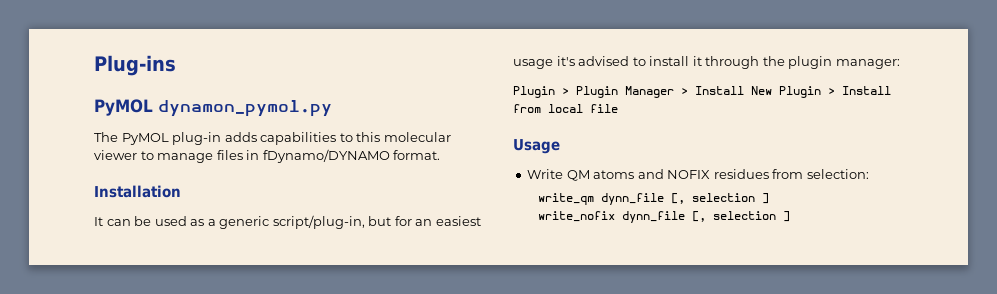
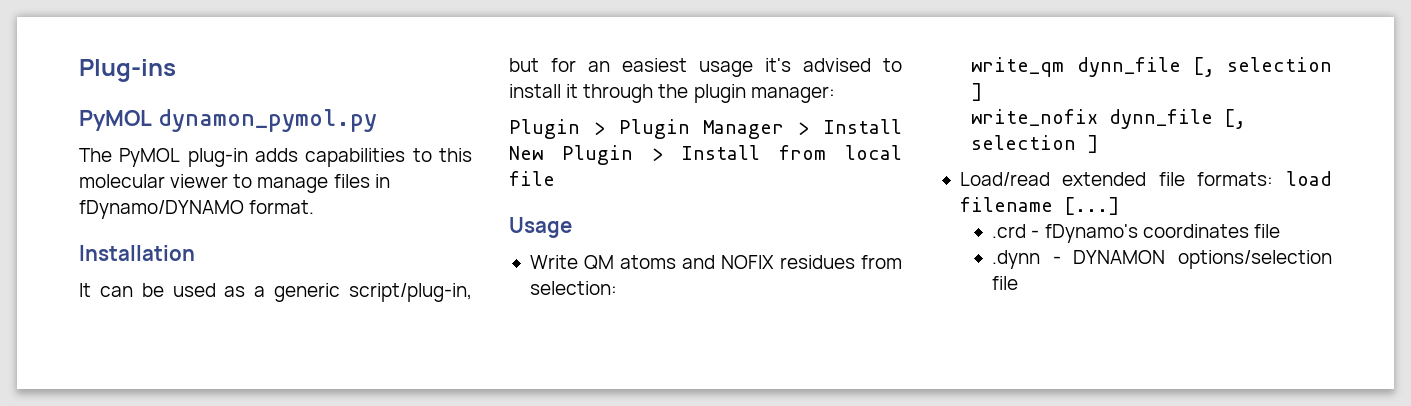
+ Load/read extended file formats: load filename [...]
+ .crd - fDynamo's coordinates file
+ .dynn - DYNAMON options/selection file

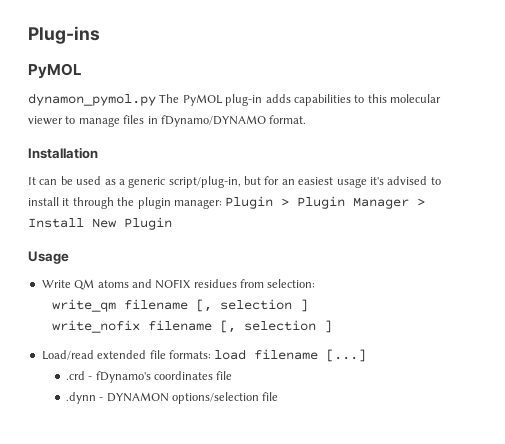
  Plug-ins
- PyMOL dynamon_pymol.py
- The PyMOL plug-in adds capabilities to this molecular viewer to manage files in fDynamo/DYNAMO format.
+ PyMOL
+ dynamon_pymol.py The PyMOL plug-in adds capabilities to this molecular viewer to manage files in fDynamo/DYNAMO format.
- It can be used as a generic script/plug-in, but for an easiest usage it's advised to install it through the plugin manager:
- Plugin > Plugin Manager > Install New Plugin > Install from local file
+ It can be used as a generic script/plug-in, but for an easiest usage it's advised to install it through the plugin manager: Plugin > Plugin Manager > Install New Plugin
- write_qm dynn_file [, selection ]
+ write_qm filename [, selection ]
- write_nofix dynn_file [, selection ]
+ write_nofix filename [, selection ]

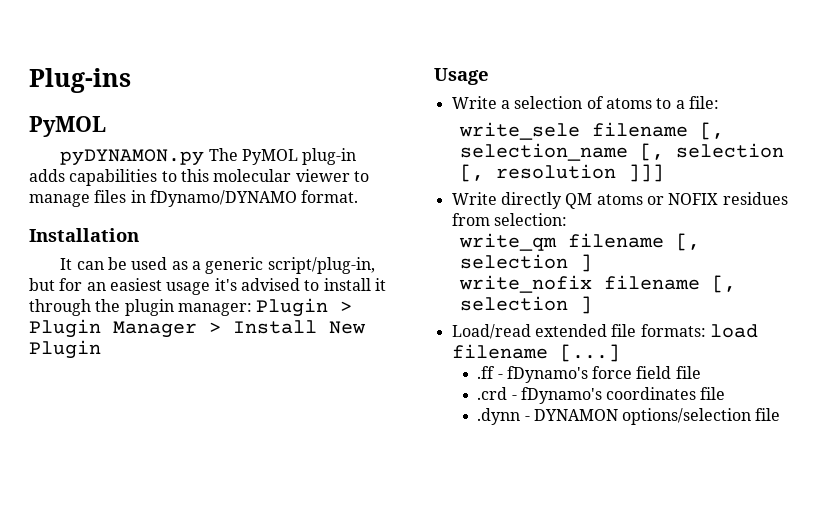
- dynamon_pymol.py The PyMOL plug-in adds capabilities to this molecular viewer to manage files in fDynamo/DYNAMO format.
+ pyDYNAMON.py The PyMOL plug-in adds capabilities to this molecular viewer to manage files in fDynamo/DYNAMO format.
- Write QM atoms and NOFIX residues from selection:
+ Write a selection of atoms to a file:
+ write_sele filename [, selection_name [, selection [, resolution ]]]
+ Write directly QM atoms or NOFIX residues from selection:
+ .ff - fDynamo's force field file

